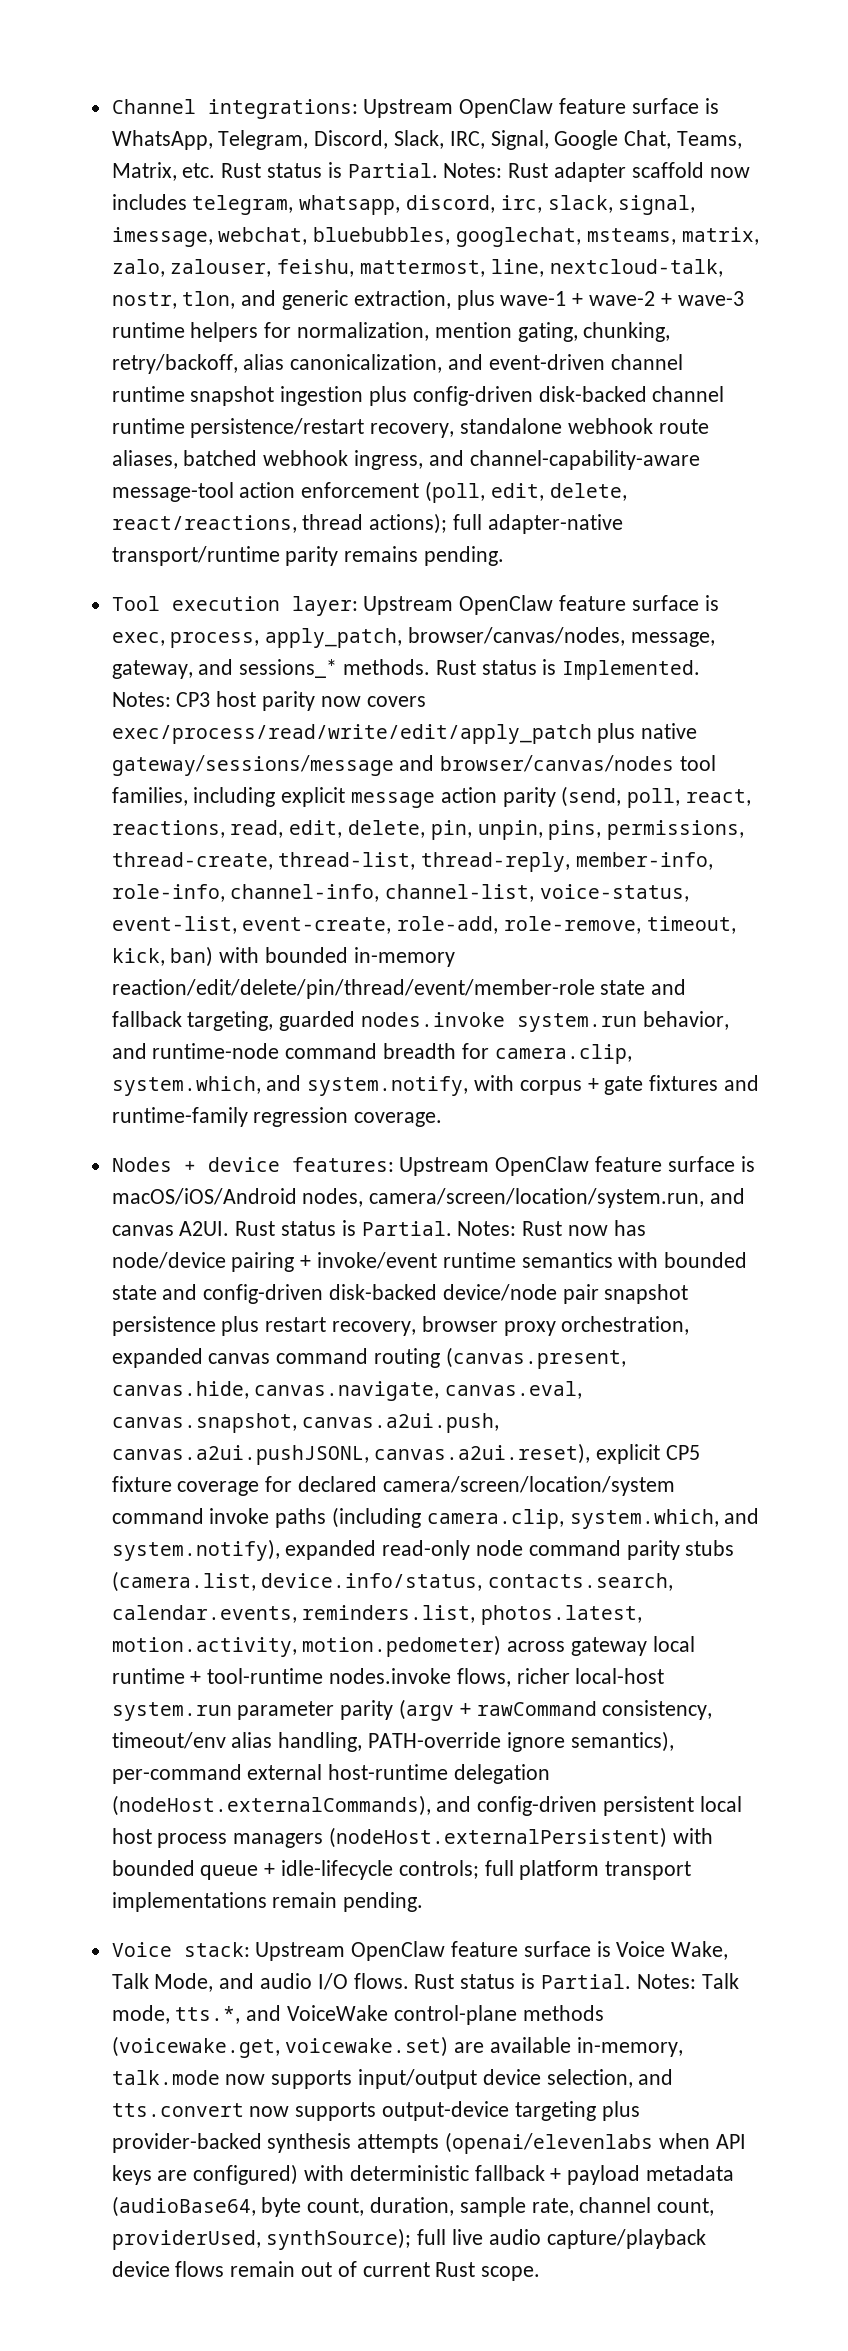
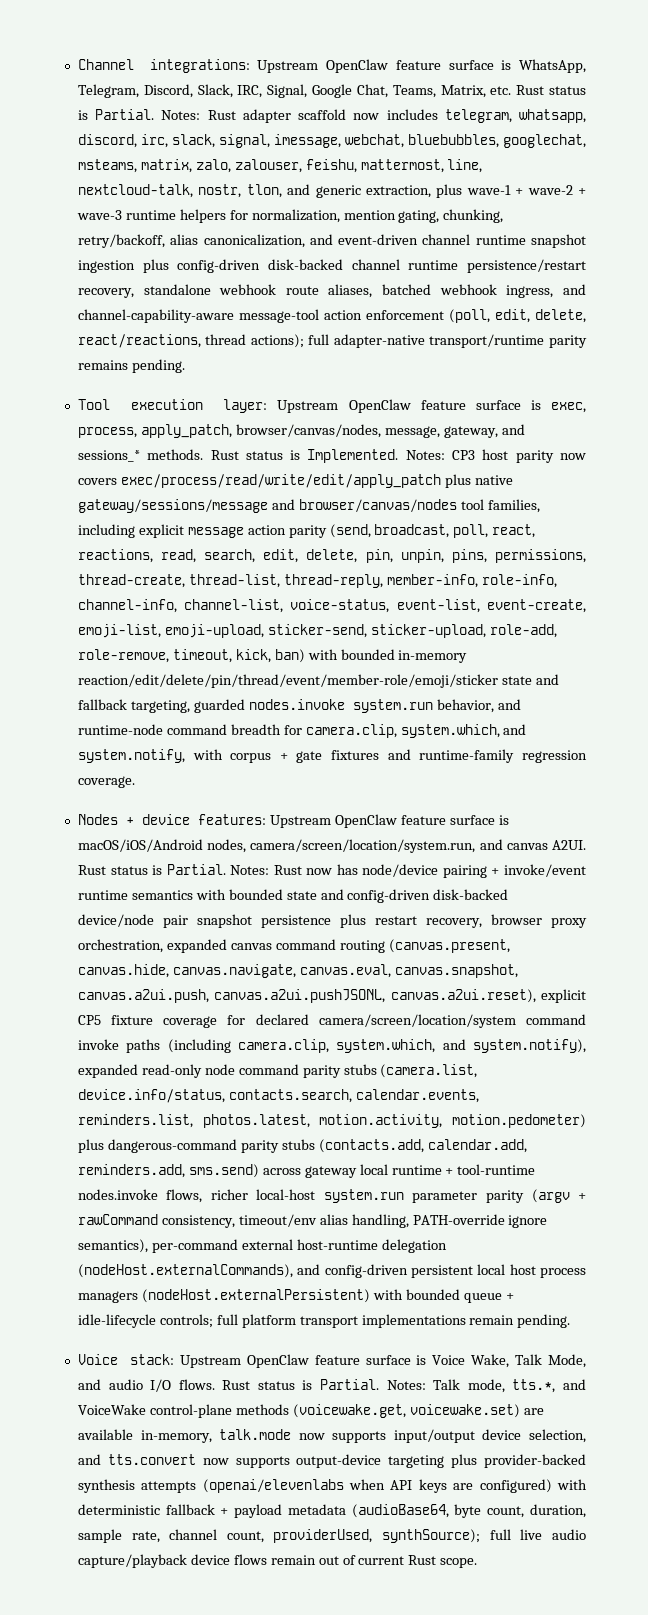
- CP3 host parity now covers exec/process/read/write/edit/apply_patch plus native gateway/sessions/message and browser/canvas/nodes tool families, including explicit message action parity (send, poll, react, reactions, read, edit, delete, pin, unpin, pins, permissions, thread-create, thread-list, thread-reply, member-info, role-info, channel-info, channel-list, voice-status, event-list, event-create, role-add, role-remove, timeout, kick, ban) with bounded in-memory reaction/edit/delete/pin/thread/event/member-role state and fallback targeting, guarded nodes.invoke system.run behavior, and runtime-node command breadth for camera.clip, system.which, and system.notify, with corpus + gate fixtures and runtime-family regression coverage.
+ CP3 host parity now covers exec/process/read/write/edit/apply_patch plus native gateway/sessions/message and browser/canvas/nodes tool families, including explicit message action parity (send, broadcast, poll, react, reactions, read, search, edit, delete, pin, unpin, pins, permissions, thread-create, thread-list, thread-reply, member-info, role-info, channel-info, channel-list, voice-status, event-list, event-create, emoji-list, emoji-upload, sticker-send, sticker-upload, role-add, role-remove, timeout, kick, ban) with bounded in-memory reaction/edit/delete/pin/thread/event/member-role/emoji/sticker state and fallback targeting, guarded nodes.invoke system.run behavior, and runtime-node command breadth for camera.clip, system.which, and system.notify, with corpus + gate fixtures and runtime-family regression coverage.
- Rust now has node/device pairing + invoke/event runtime semantics with bounded state and config-driven disk-backed device/node pair snapshot persistence plus restart recovery, browser proxy orchestration, expanded canvas command routing (canvas.present, canvas.hide, canvas.navigate, canvas.eval, canvas.snapshot, canvas.a2ui.push, canvas.a2ui.pushJSONL, canvas.a2ui.reset), explicit CP5 fixture coverage for declared camera/screen/location/system command invoke paths (including camera.clip, system.which, and system.notify), expanded read-only node command parity stubs (camera.list, device.info/status, contacts.search, calendar.events, reminders.list, photos.latest, motion.activity, motion.pedometer) across gateway local runtime + tool-runtime nodes.invoke flows, richer local-host system.run parameter parity (argv + rawCommand consistency, timeout/env alias handling, PATH-override ignore semantics), per-command external host-runtime delegation (nodeHost.externalCommands), and config-driven persistent local host process managers (nodeHost.externalPersistent) with bounded queue + idle-lifecycle controls;
+ Rust now has node/device pairing + invoke/event runtime semantics with bounded state and config-driven disk-backed device/node pair snapshot persistence plus restart recovery, browser proxy orchestration, expanded canvas command routing (canvas.present, canvas.hide, canvas.navigate, canvas.eval, canvas.snapshot, canvas.a2ui.push, canvas.a2ui.pushJSONL, canvas.a2ui.reset), explicit CP5 fixture coverage for declared camera/screen/location/system command invoke paths (including camera.clip, system.which, and system.notify), expanded read-only node command parity stubs (camera.list, device.info/status, contacts.search, calendar.events, reminders.list, photos.latest, motion.activity, motion.pedometer) plus dangerous-command parity stubs (contacts.add, calendar.add, reminders.add, sms.send) across gateway local runtime + tool-runtime nodes.invoke flows, richer local-host system.run parameter parity (argv + rawCommand consistency, timeout/env alias handling, PATH-override ignore semantics), per-command external host-runtime delegation (nodeHost.externalCommands), and config-driven persistent local host process managers (nodeHost.externalPersistent) with bounded queue + idle-lifecycle controls;

